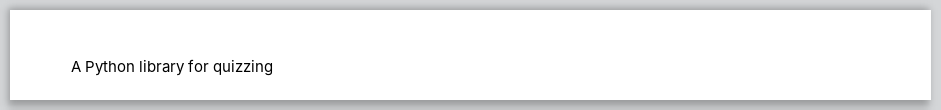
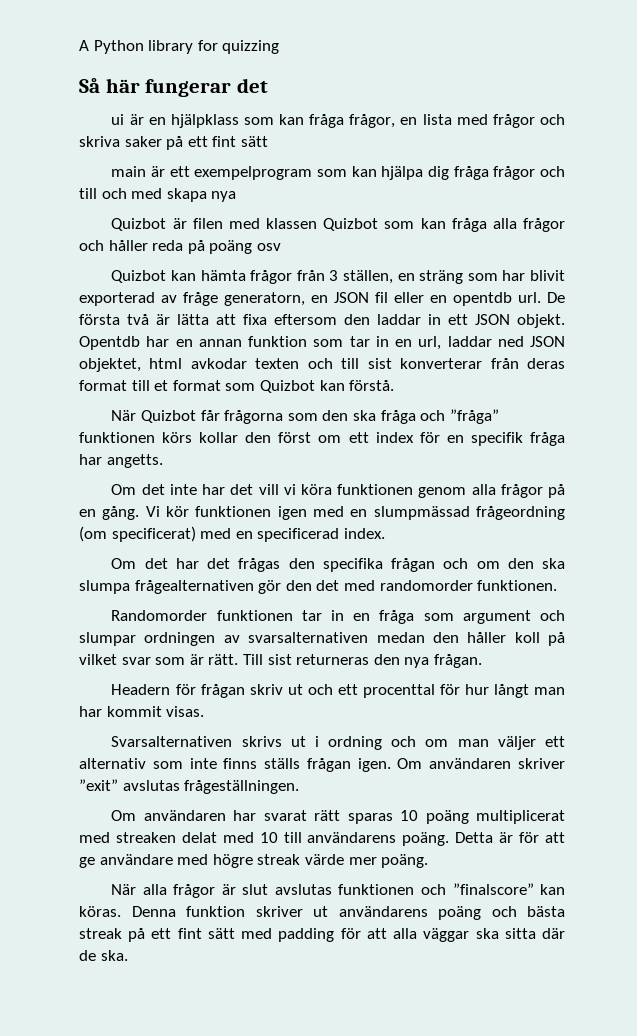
+ Så här fungerar det
+ ui är en hjälpklass som kan fråga frågor, en lista med frågor och skriva saker på ett fint sätt
+ main är ett exempelprogram som kan hjälpa dig fråga frågor och till och med skapa nya
+ Quizbot är filen med klassen Quizbot som kan fråga alla frågor och håller reda på poäng osv
+ Quizbot kan hämta frågor från 3 ställen, en sträng som har blivit exporterad av fråge generatorn, en JSON fil eller en opentdb url. De första två är lätta att fixa eftersom den laddar in ett JSON objekt. Opentdb har en annan funktion som tar in en url, laddar ned JSON objektet, html avkodar texten och till sist konverterar från deras format till et format som Quizbot kan förstå.
+ När Quizbot får frågorna som den ska fråga och ”fråga” funktionen körs kollar den först om ett index för en specifik fråga har angetts.
+ Om det inte har det vill vi köra funktionen genom alla frågor på en gång. Vi kör funktionen igen med en slumpmässad frågeordning (om specificerat) med en specificerad index.
+ Om det har det frågas den specifika frågan och om den ska slumpa frågealternativen gör den det med randomorder funktionen.
+ Randomorder funktionen tar in en fråga som argument och slumpar ordningen av svarsalternativen medan den håller koll på vilket svar som är rätt. Till sist returneras den nya frågan.
+ Headern för frågan skriv ut och ett procenttal för hur långt man har kommit visas.
+ Svarsalternativen skrivs ut i ordning och om man väljer ett alternativ som inte finns ställs frågan igen. Om användaren skriver ”exit” avslutas frågeställningen.
+ Om användaren har svarat rätt sparas 10 poäng multiplicerat med streaken delat med 10 till användarens poäng. Detta är för att ge användare med högre streak värde mer poäng.
+ När alla frågor är slut avslutas funktionen och ”finalscore” kan köras. Denna funktion skriver ut användarens poäng och bästa streak på ett fint sätt med padding för att alla väggar ska sitta där de ska.

